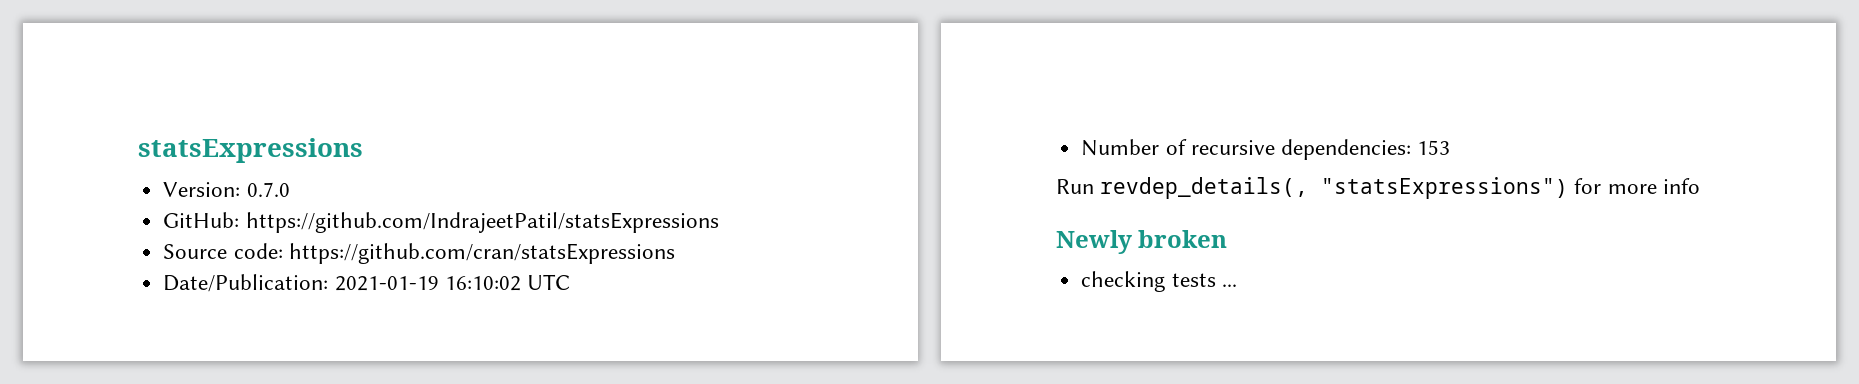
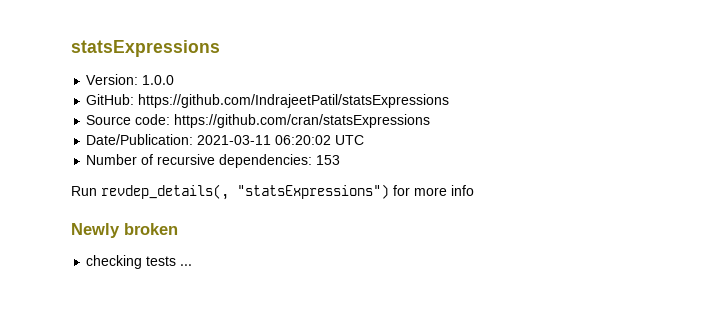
- Version: 0.7.0
+ Version: 1.0.0
- Date/Publication: 2021-01-19 16:10:02 UTC
+ Date/Publication: 2021-03-11 06:20:02 UTC

